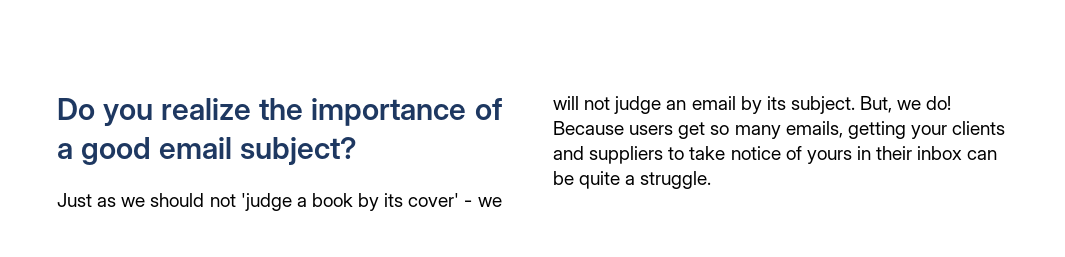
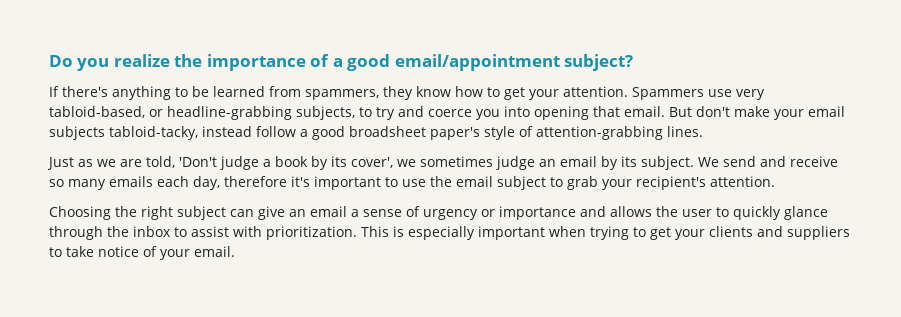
- Do you realize the importance of a good email subject?
- Just as we should not 'judge a book by its cover' - we will not judge an email by its subject.
+ Do you realize the importance of a good email/appointment subject?
+ If there's anything to be learned from spammers, they know how to get your attention. Spammers use very tabloid-based, or headline-grabbing subjects, to try and coerce you into opening that email. But don't make your email subjects tabloid-tacky, instead follow a good broadsheet paper's style of attention-grabbing lines.
+ Just as we are told, 'Don't judge a book by its cover', we sometimes judge an email by its subject.
- But, we do! Because users get so many emails, getting your clients and suppliers to take notice of yours in their inbox can be quite a struggle.
+ We send and receive so many emails each day, therefore it's important to use the email subject to grab your recipient's attention.
+ Choosing the right subject can give an email a sense of urgency or importance and allows the user to quickly glance through the inbox to assist with prioritization. This is especially important when trying to get your clients and suppliers to take notice of your email.

